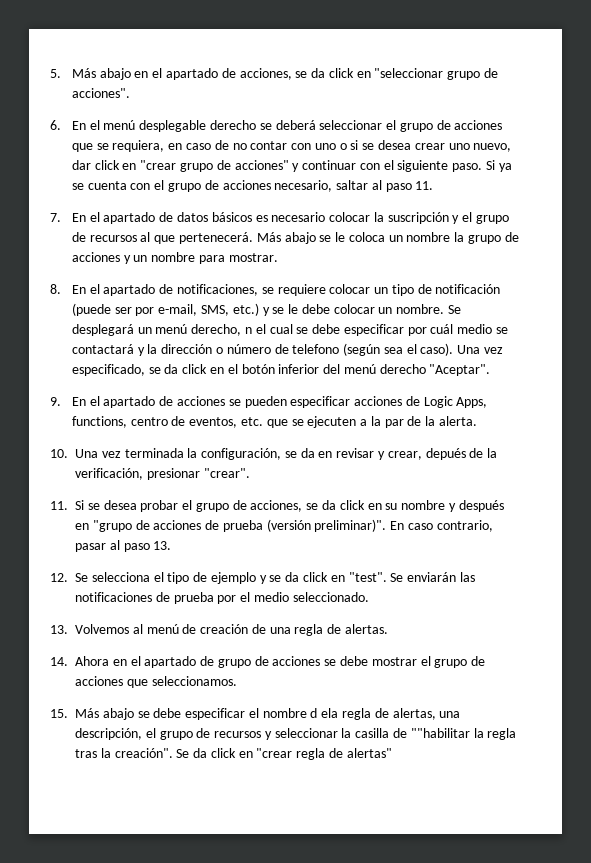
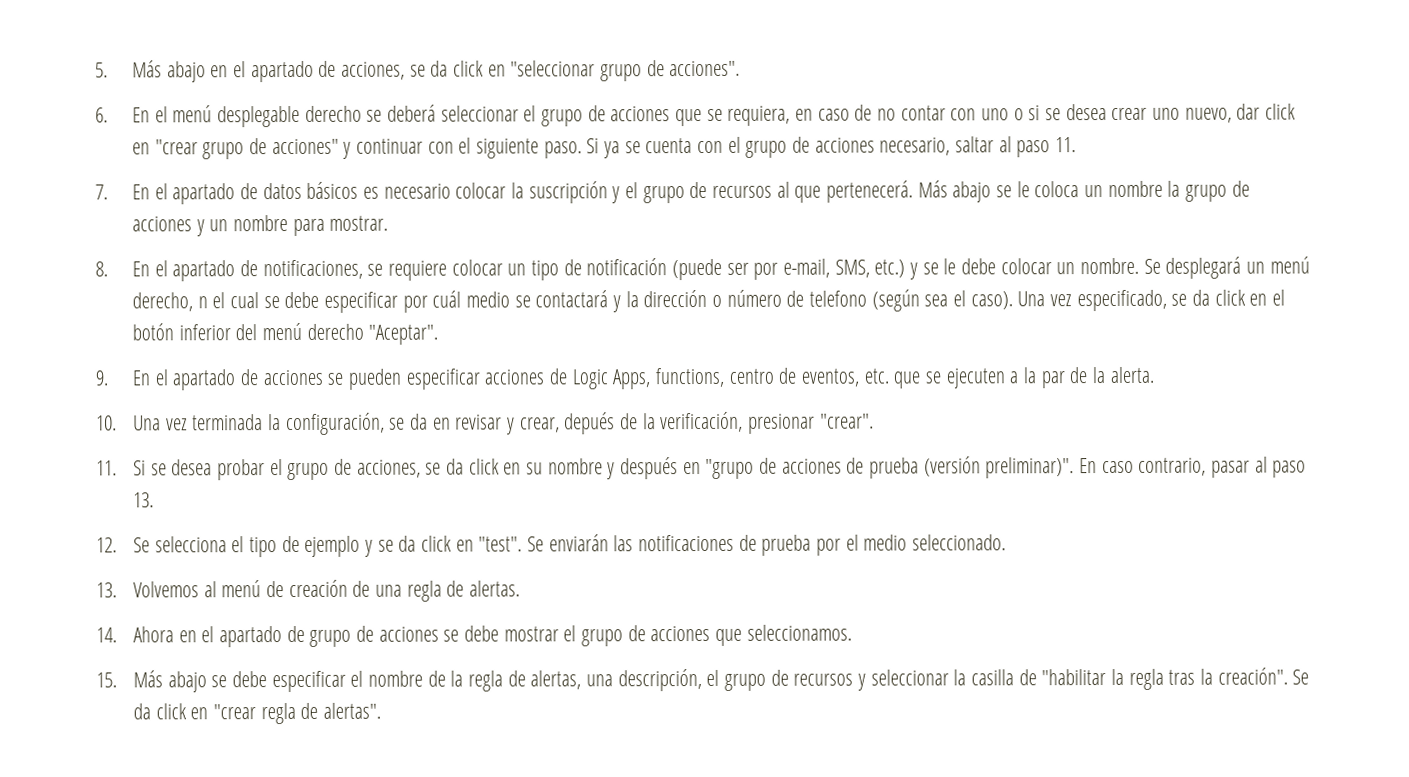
- 15. Más abajo se debe especificar el nombre d ela regla de alertas, una descripción, el grupo de recursos y seleccionar la casilla de ""habilitar la regla tras la creación".
+ 15. Más abajo se debe especificar el nombre de la regla de alertas, una descripción, el grupo de recursos y seleccionar la casilla de "habilitar la regla tras la creación".
- Se da click en "crear regla de alertas"
+ Se da click en "crear regla de alertas".

